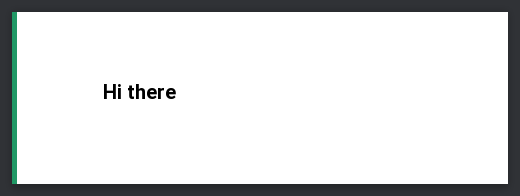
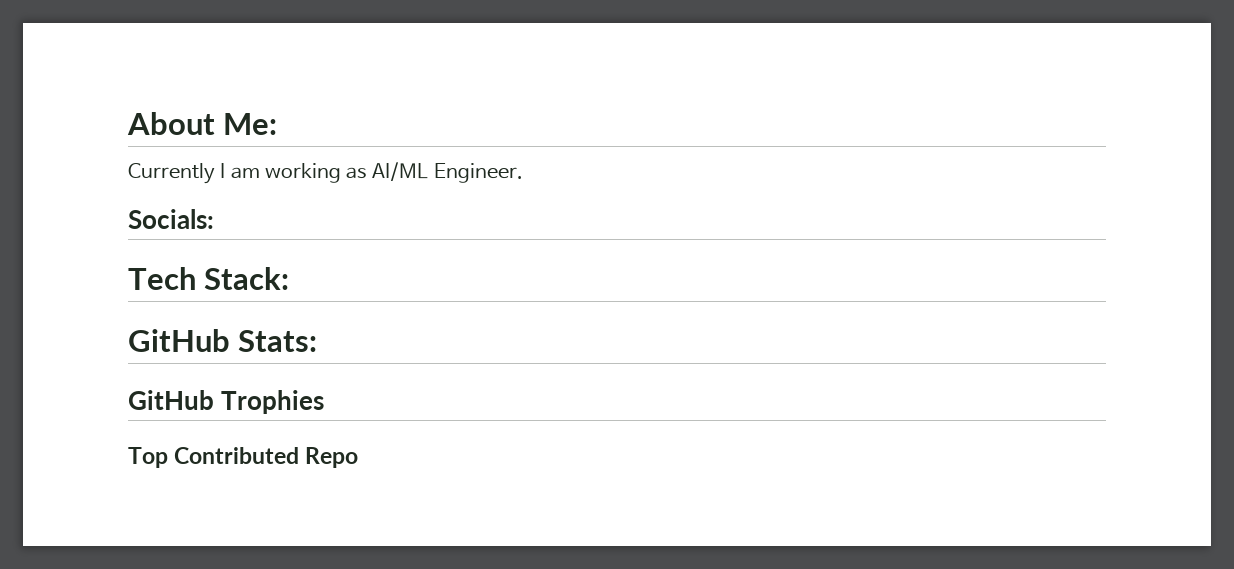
- Hi there
+ About Me:
+ Currently I am working as AI/ML Engineer.
+ Socials:
+ Tech Stack:
+ GitHub Stats:
+ GitHub Trophies
+ Top Contributed Repo

